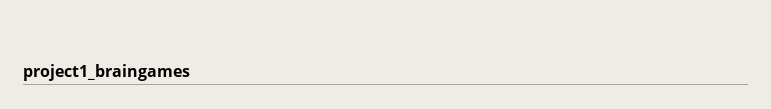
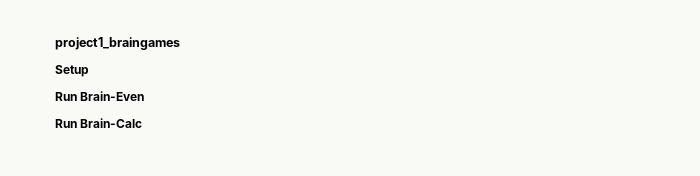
+ Setup
+ Run Brain-Even
+ Run Brain-Calc

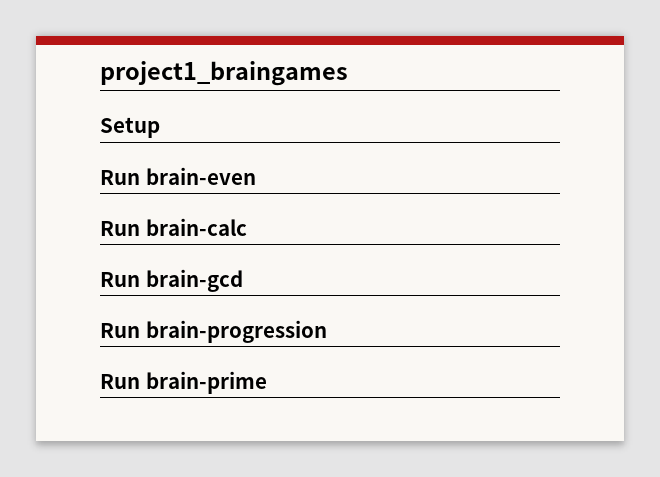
- Run Brain-Even
- Run Brain-Calc
+ Run brain-even
+ Run brain-calc
+ Run brain-gcd
+ Run brain-progression
+ Run brain-prime

